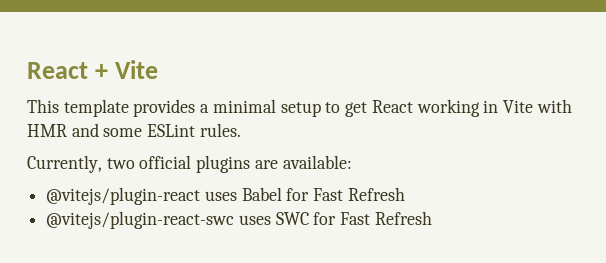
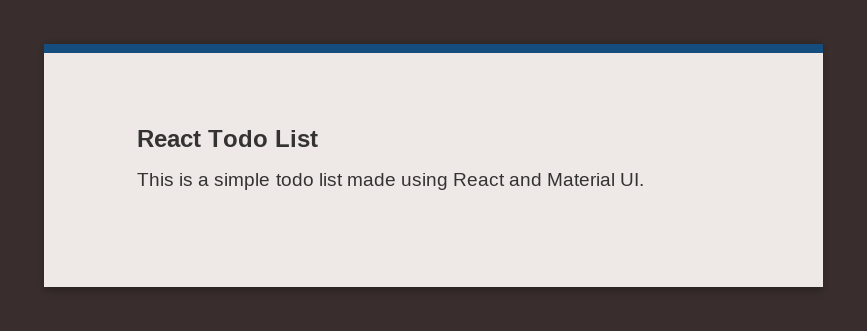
- React + Vite
+ React Todo List
- This template provides a minimal setup to get React working in Vite with HMR and some ESLint rules.
- Currently, two official plugins are available:
- @vitejs/plugin-react uses Babel for Fast Refresh
- @vitejs/plugin-react-swc uses SWC for Fast Refresh
+ This is a simple todo list made using React and Material UI.

